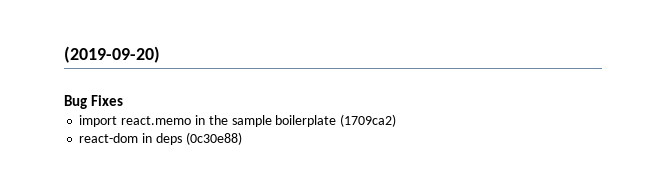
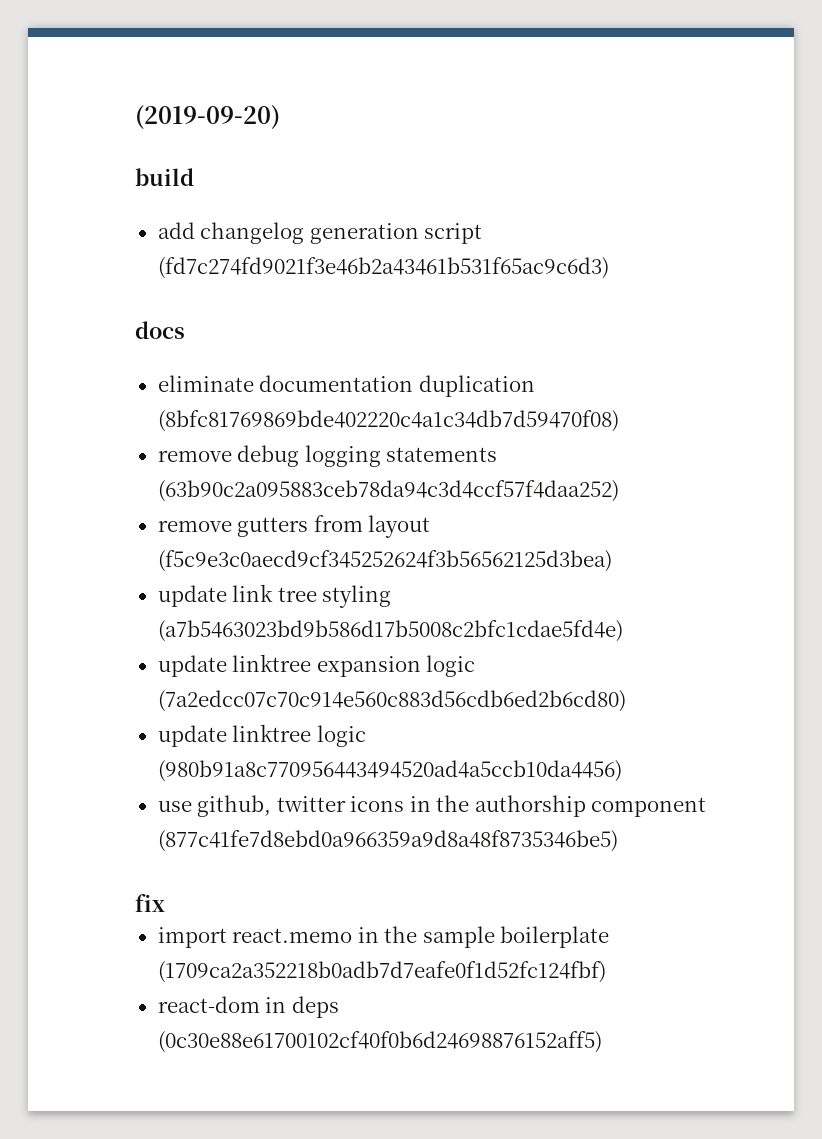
- Bug Fixes
+ build
+ add changelog generation script (fd7c274fd9021f3e46b2a43461b531f65ac9c6d3)
+ docs
+ eliminate documentation duplication (8bfc81769869bde402220c4a1c34db7d59470f08)
+ remove debug logging statements (63b90c2a095883ceb78da94c3d4ccf57f4daa252)
+ remove gutters from layout (f5c9e3c0aecd9cf345252624f3b56562125d3bea)
+ update link tree styling (a7b5463023bd9b586d17b5008c2bfc1cdae5fd4e)
+ update linktree expansion logic (7a2edcc07c70c914e560c883d56cdb6ed2b6cd80)
+ update linktree logic (980b91a8c770956443494520ad4a5ccb10da4456)
+ use github, twitter icons in the authorship component (877c41fe7d8ebd0a966359a9d8a48f8735346be5)
+ fix
- import react.memo in the sample boilerplate (1709ca2)
+ import react.memo in the sample boilerplate (1709ca2a352218b0adb7d7eafe0f1d52fc124fbf)
- react-dom in deps (0c30e88)
+ react-dom in deps (0c30e88e61700102cf40f0b6d24698876152aff5)

